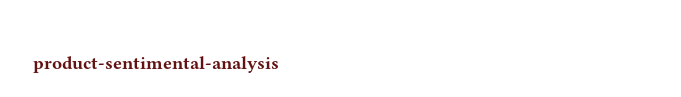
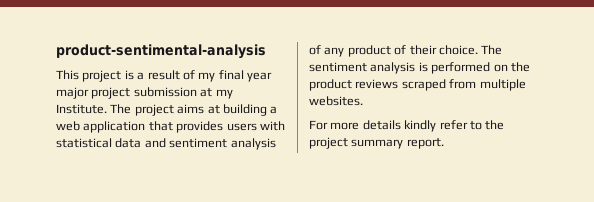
+ This project is a result of my final year major project submission at my Institute. The project aims at building a web application that provides users with statistical data and sentiment analysis of any product of their choice. The sentiment analysis is performed on the product reviews scraped from multiple websites.
+ For more details kindly refer to the project summary report.

